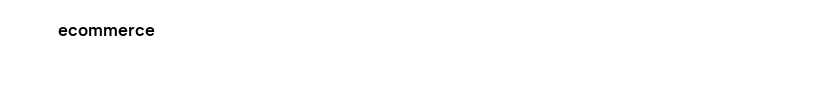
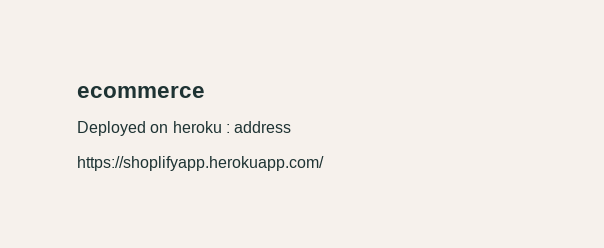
+ Deployed on heroku : address
+ https://shoplifyapp.herokuapp.com/

